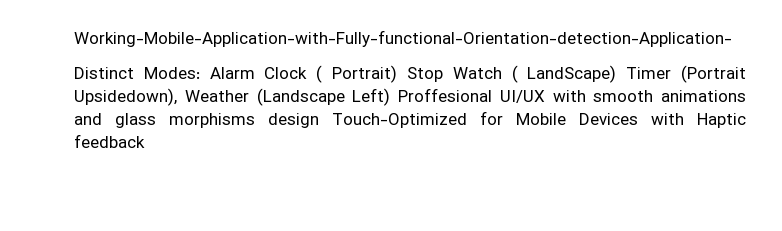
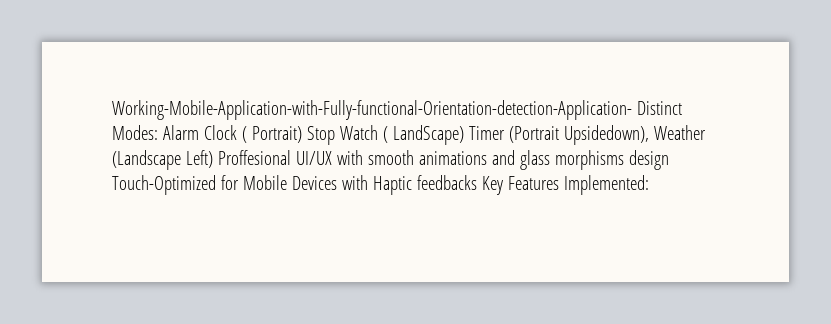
- Working-Mobile-Application-with-Fully-functional-Orientation-detection-Application-
- Distinct Modes: Alarm Clock ( Portrait) Stop Watch ( LandScape) Timer (Portrait Upsidedown), Weather (Landscape Left) Proffesional UI/UX with smooth animations and glass morphisms design Touch-Optimized for Mobile Devices with Haptic feedback
+ Working-Mobile-Application-with-Fully-functional-Orientation-detection-Application- Distinct Modes: Alarm Clock ( Portrait) Stop Watch ( LandScape) Timer (Portrait Upsidedown), Weather (Landscape Left) Proffesional UI/UX with smooth animations and glass morphisms design Touch-Optimized for Mobile Devices with Haptic feedbacks Key Features Implemented:

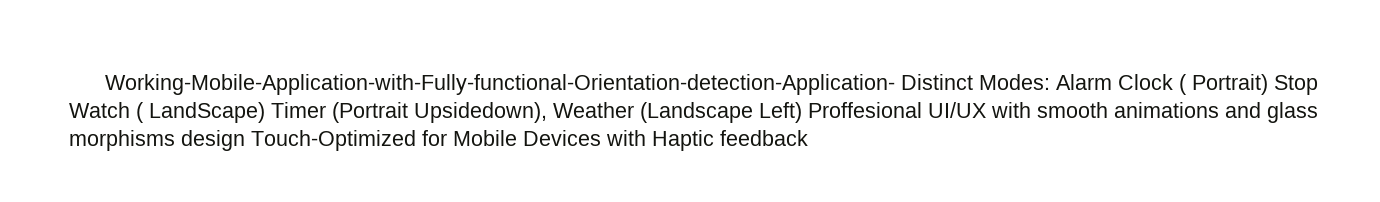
- Working-Mobile-Application-with-Fully-functional-Orientation-detection-Application- Distinct Modes: Alarm Clock ( Portrait) Stop Watch ( LandScape) Timer (Portrait Upsidedown), Weather (Landscape Left) Proffesional UI/UX with smooth animations and glass morphisms design Touch-Optimized for Mobile Devices with Haptic feedbacks Key Features Implemented:
+ Working-Mobile-Application-with-Fully-functional-Orientation-detection-Application- Distinct Modes: Alarm Clock ( Portrait) Stop Watch ( LandScape) Timer (Portrait Upsidedown), Weather (Landscape Left) Proffesional UI/UX with smooth animations and glass morphisms design Touch-Optimized for Mobile Devices with Haptic feedback

